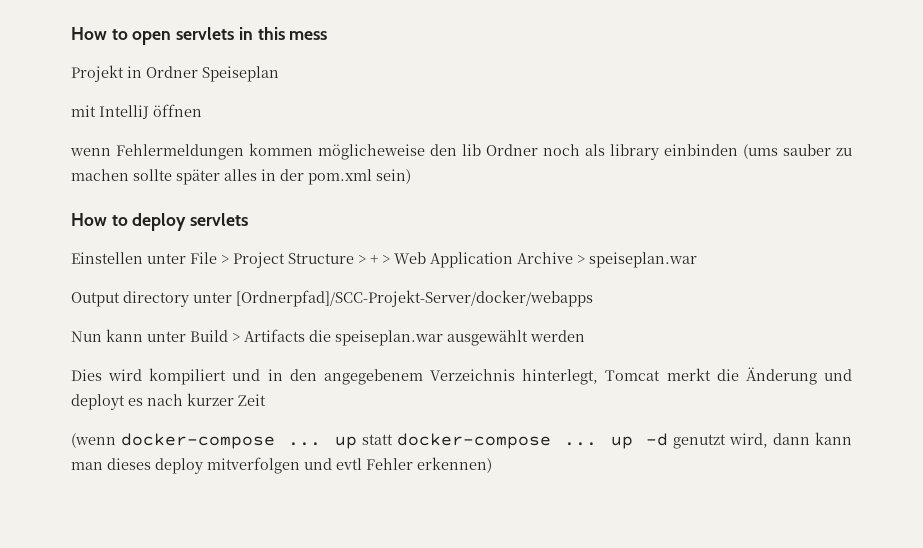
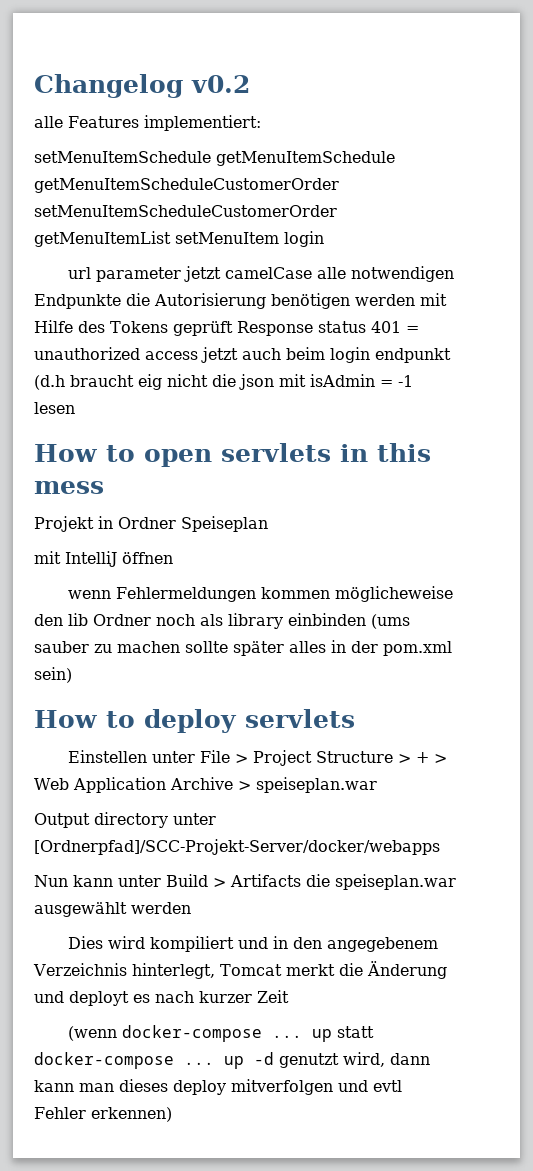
+ Changelog v0.2
+ alle Features implementiert:
+ setMenuItemSchedule getMenuItemSchedule getMenuItemScheduleCustomerOrder setMenuItemScheduleCustomerOrder getMenuItemList setMenuItem login
+ url parameter jetzt camelCase alle notwendigen Endpunkte die Autorisierung benötigen werden mit Hilfe des Tokens geprüft Response status 401 = unauthorized access jetzt auch beim login endpunkt (d.h braucht eig nicht die json mit isAdmin = -1 lesen

